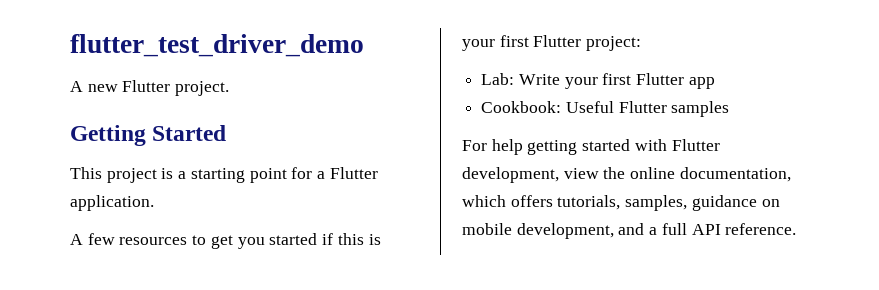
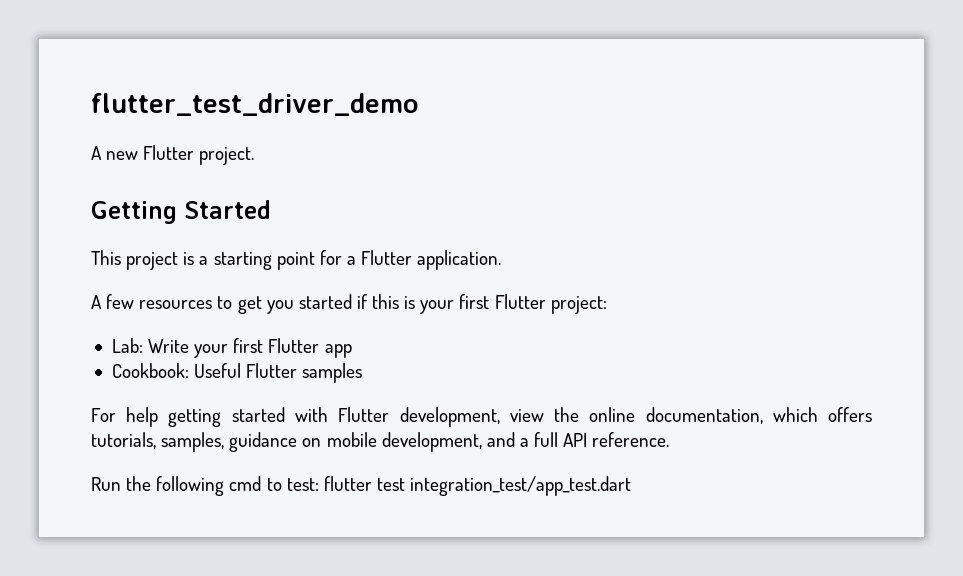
+ Run the following cmd to test: flutter test integration_test/app_test.dart

